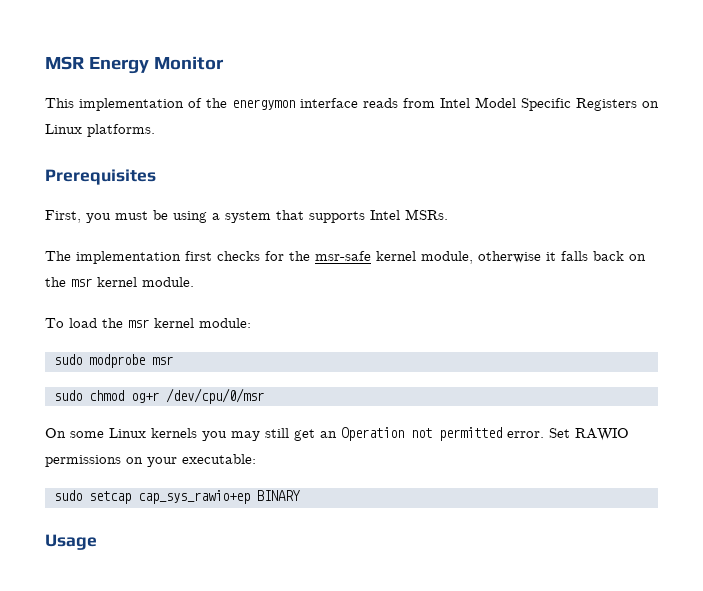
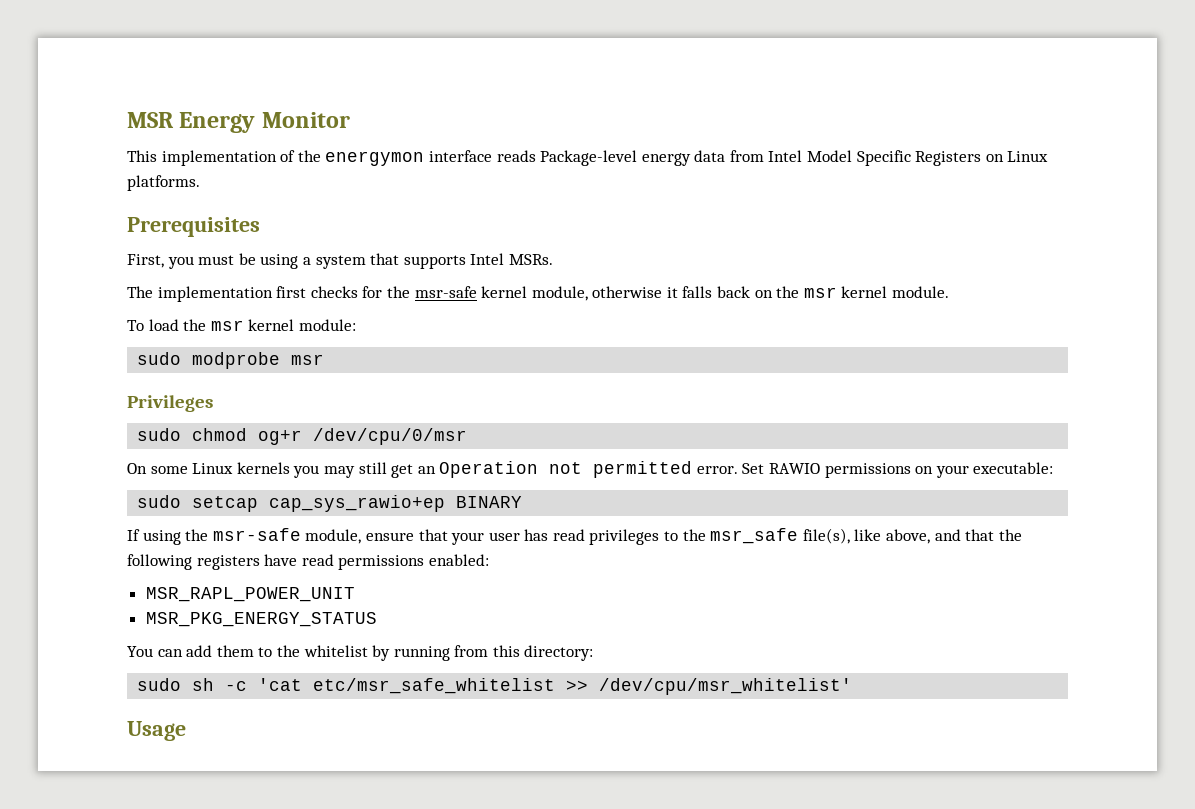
- This implementation of the energymon interface reads from Intel Model Specific Registers on Linux platforms.
+ This implementation of the energymon interface reads Package-level energy data from Intel Model Specific Registers on Linux platforms.
+ Privileges
+ If using the msr-safe module, ensure that your user has read privileges to the msr_safe file(s), like above, and that the following registers have read permissions enabled:
+ MSR_RAPL_POWER_UNIT
+ MSR_PKG_ENERGY_STATUS
+ You can add them to the whitelist by running from this directory:
+ sudo sh -c 'cat etc/msr_safe_whitelist >> /dev/cpu/msr_whitelist'

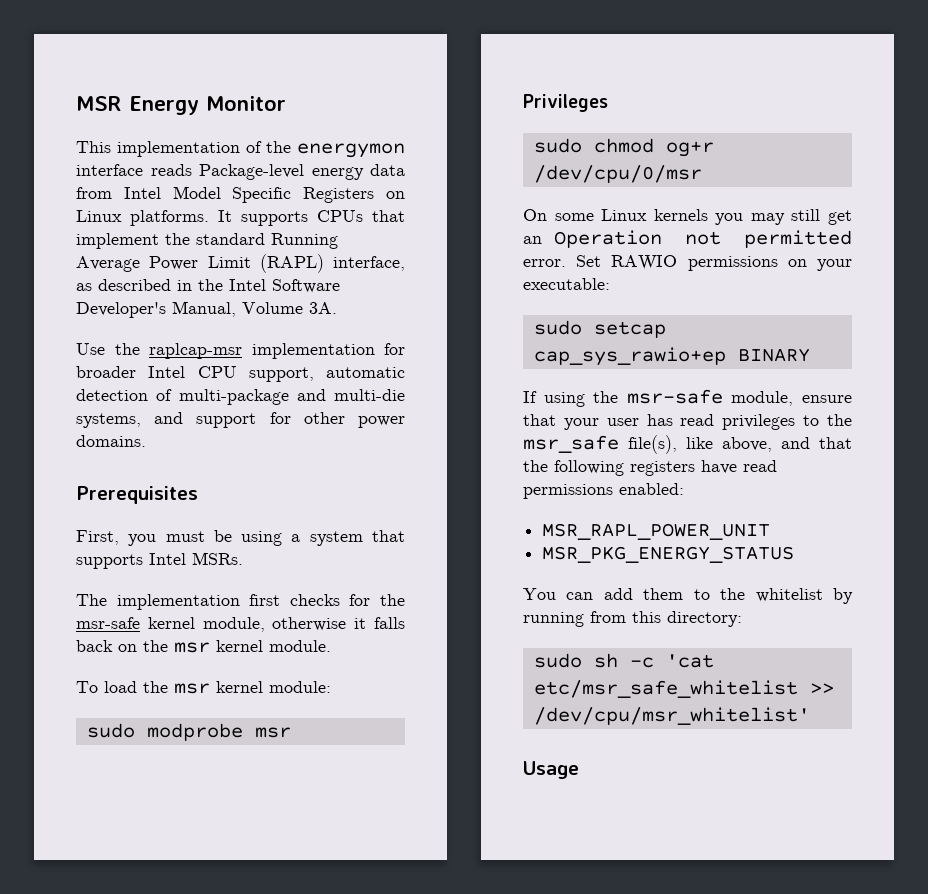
+ It supports CPUs that implement the standard Running Average Power Limit (RAPL) interface, as described in the Intel Software Developer's Manual, Volume 3A.
+ Use the raplcap-msr implementation for broader Intel CPU support, automatic detection of multi-package and multi-die systems, and support for other power domains.

